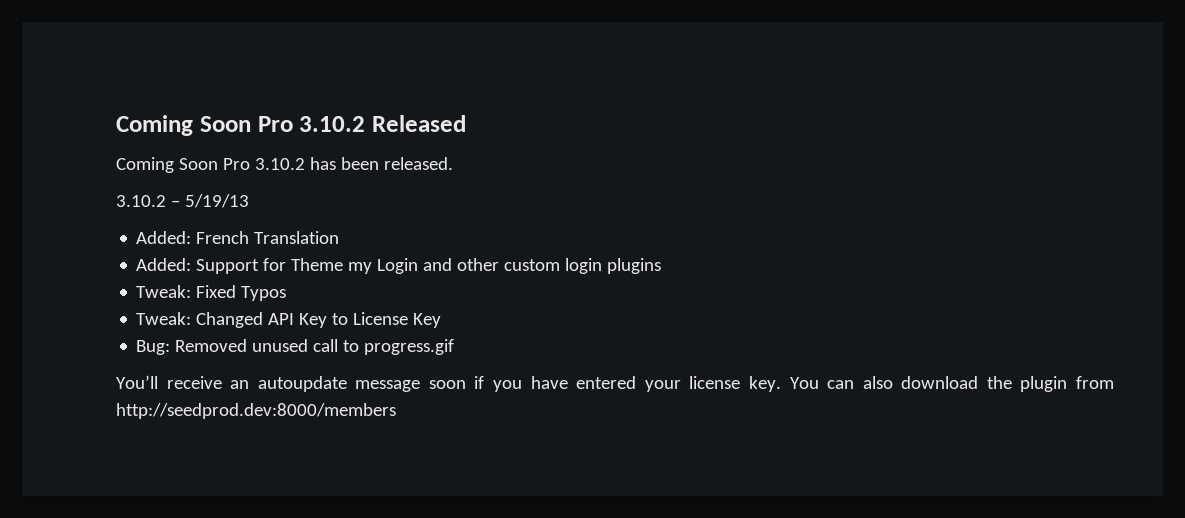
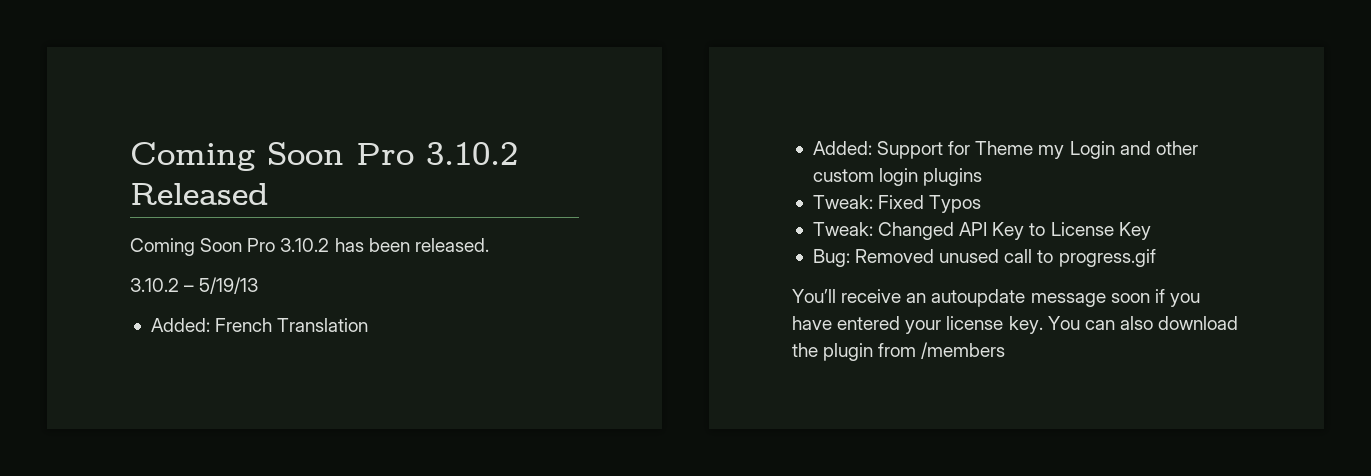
- You can also download the plugin from http://seedprod.dev:8000/members
+ You can also download the plugin from /members

